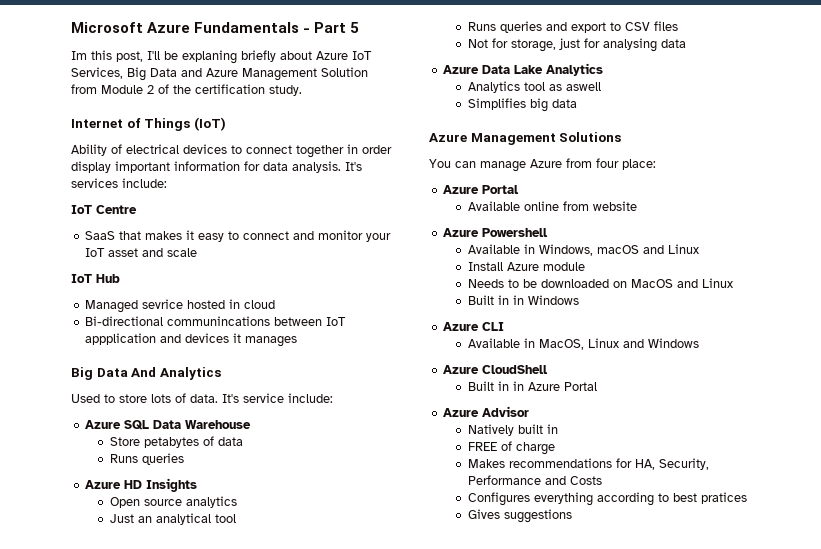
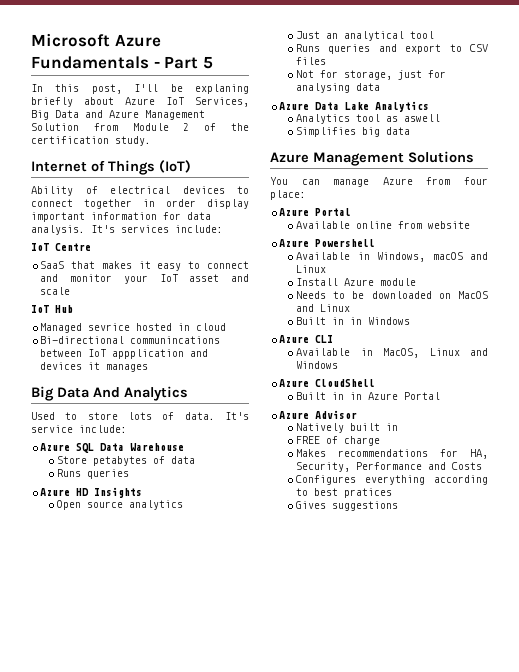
- Im this post, I'll be explaning briefly about Azure IoT Services, Big Data and Azure Management Solution from Module 2 of the certification study.
+ In this post, I'll be explaning briefly about Azure IoT Services, Big Data and Azure Management Solution from Module 2 of the certification study.

